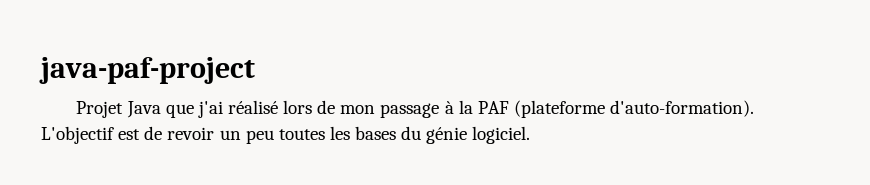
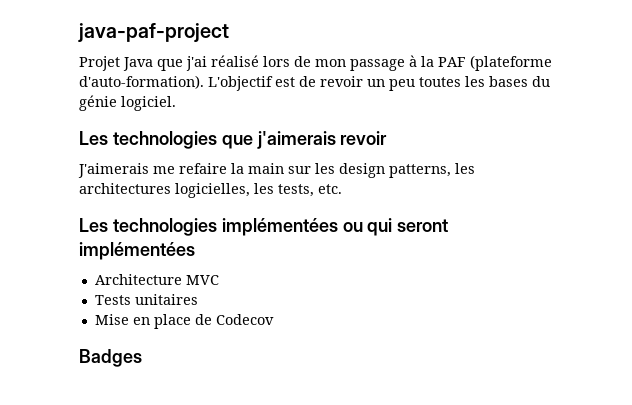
+ Les technologies que j'aimerais revoir
+ J'aimerais me refaire la main sur les design patterns, les architectures logicielles, les tests, etc.
+ Les technologies implémentées ou qui seront implémentées
+ Architecture MVC
+ Tests unitaires
+ Mise en place de Codecov
+ Badges

